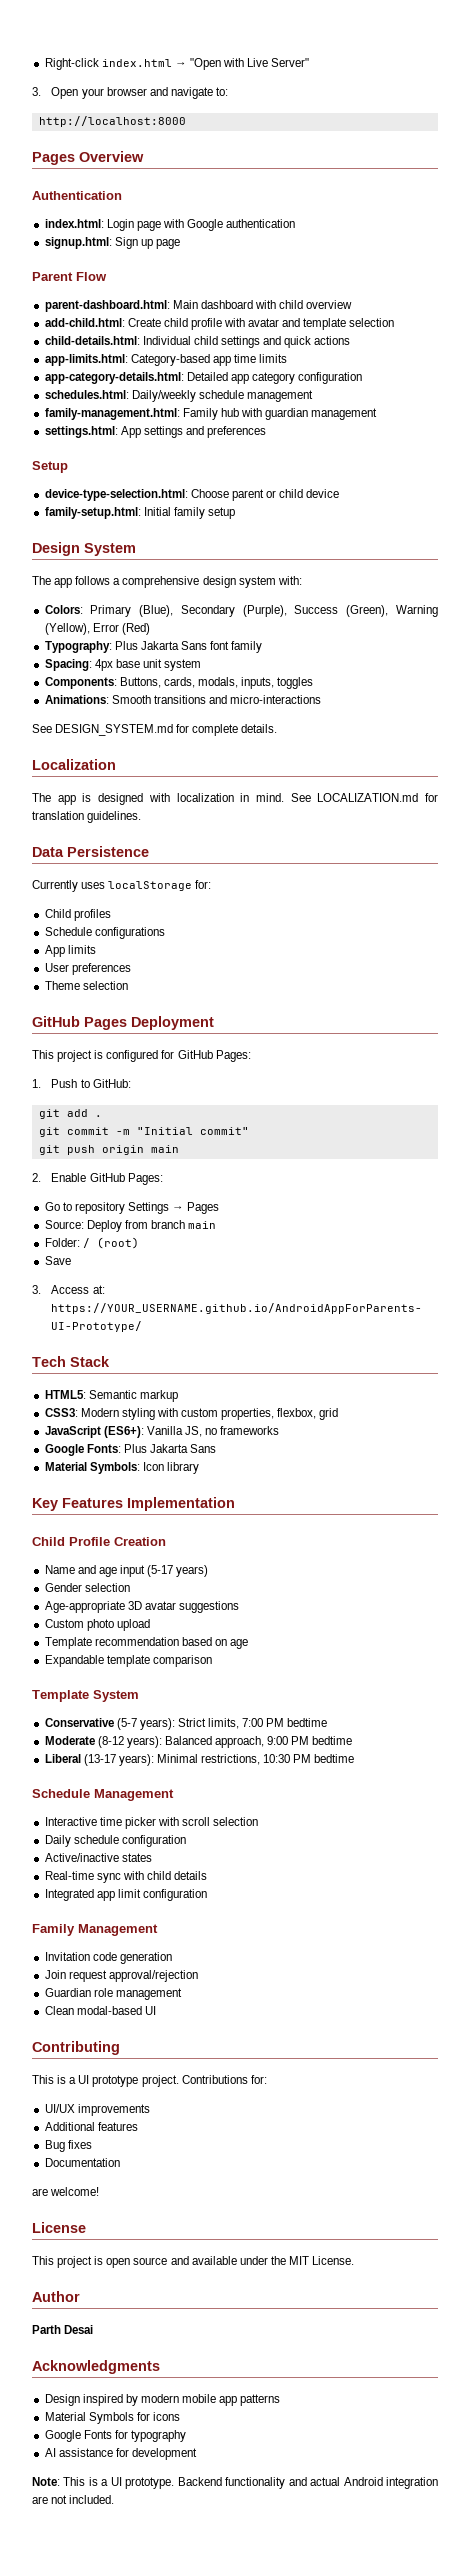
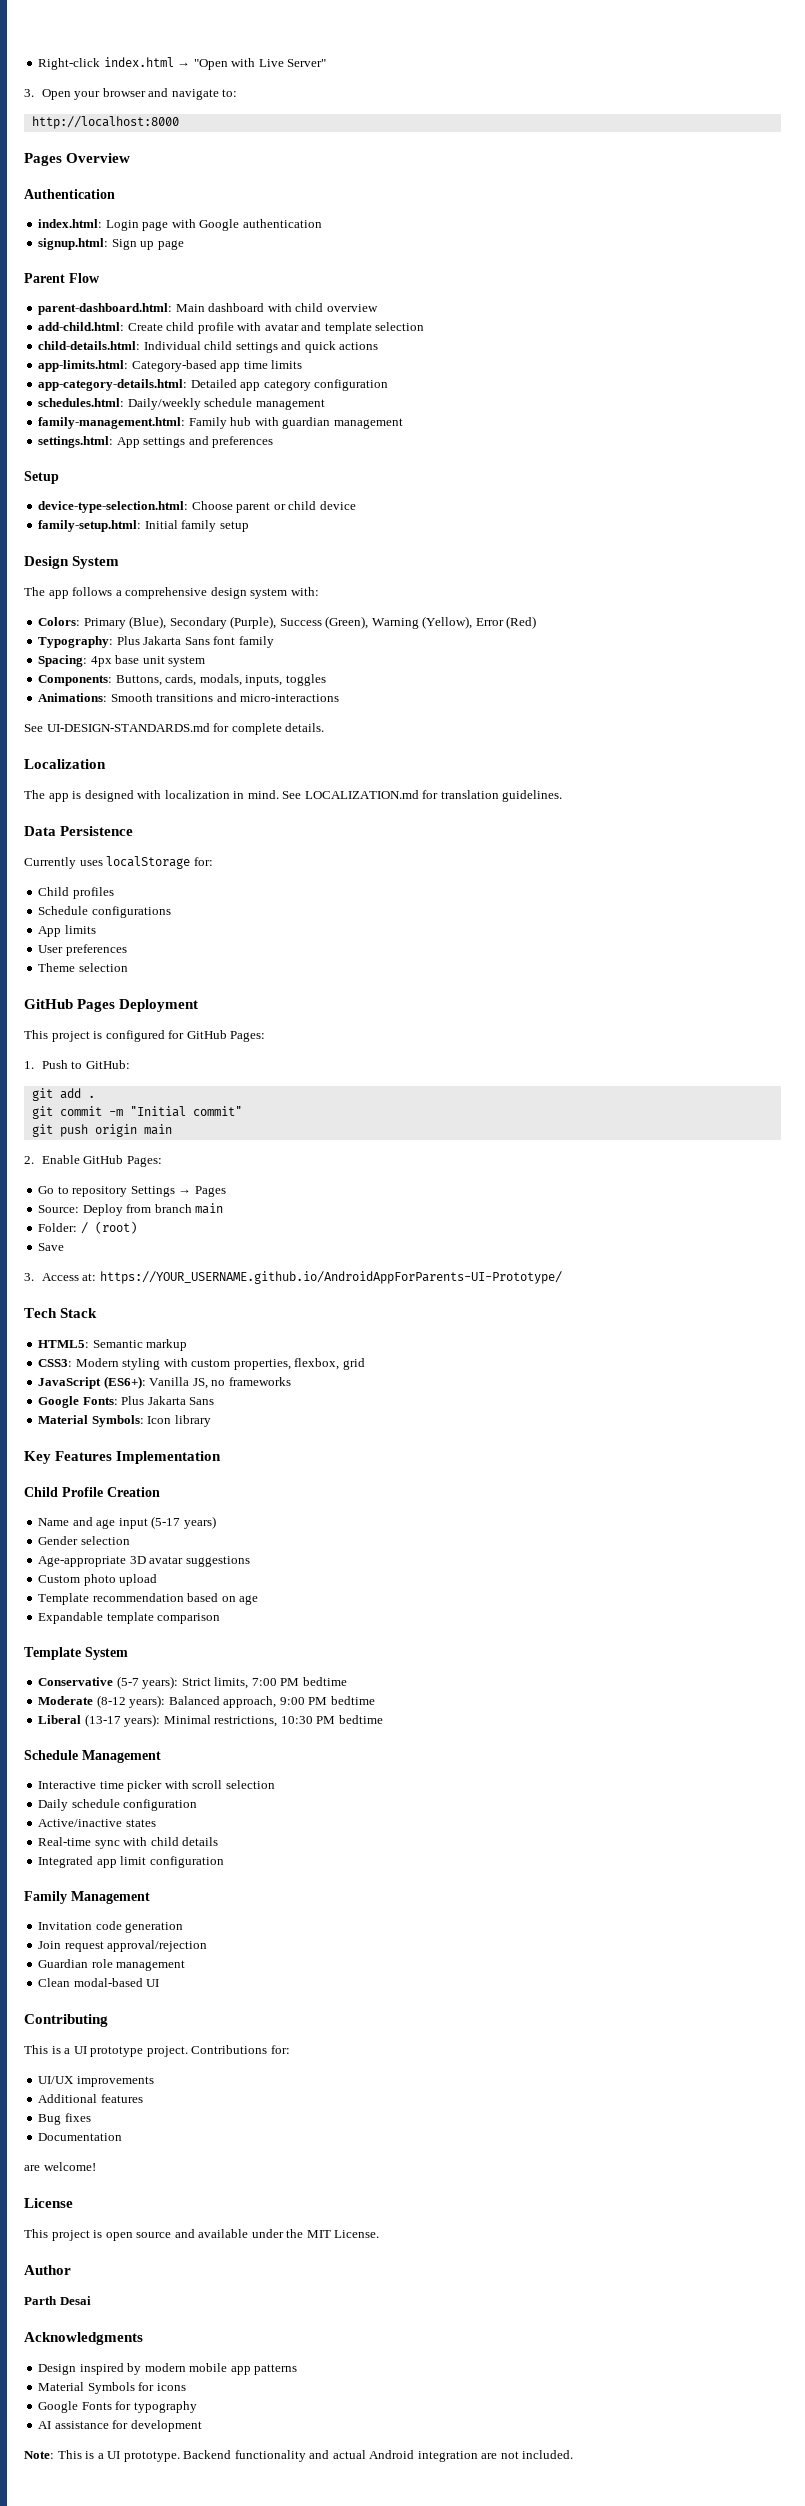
- See DESIGN_SYSTEM.md for complete details.
+ See UI-DESIGN-STANDARDS.md for complete details.

